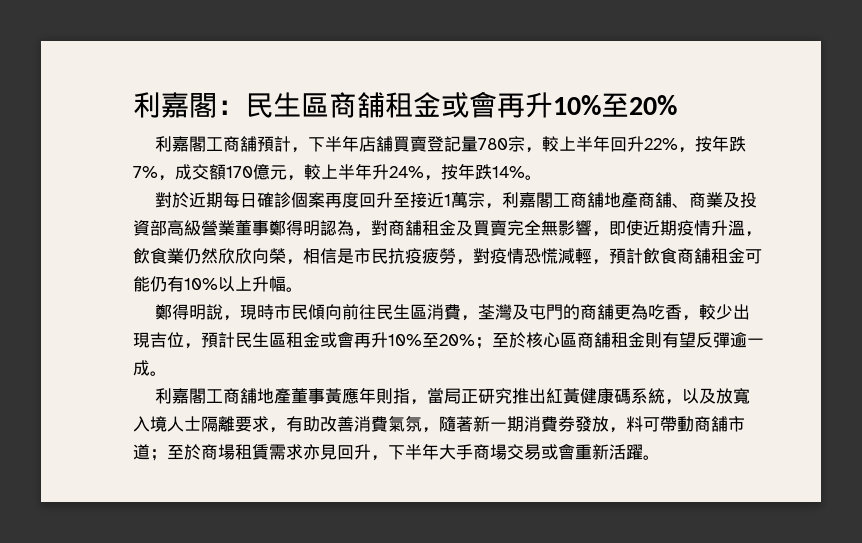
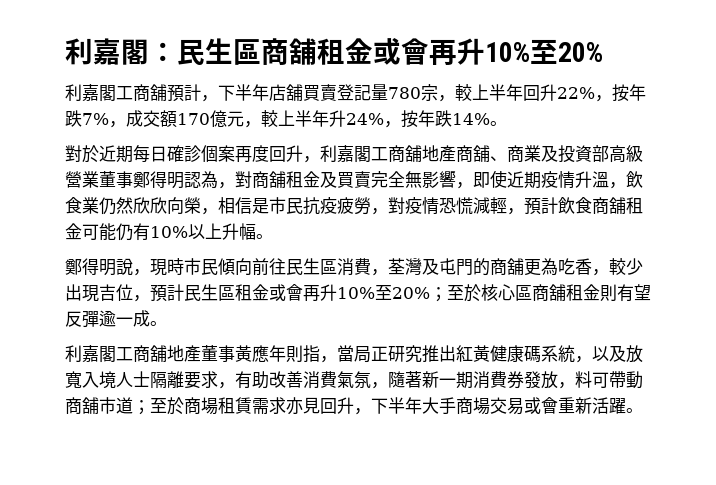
- 對於近期每日確診個案再度回升至接近1萬宗，利嘉閣工商舖地產商舖、商業及投資部高級營業董事鄭得明認為，對商舖租金及買賣完全無影響，即使近期疫情升溫，飲食業仍然欣欣向榮，相信是市民抗疫疲勞，對疫情恐慌減輕，預計飲食商舖租金可能仍有10%以上升幅。
+ 對於近期每日確診個案再度回升，利嘉閣工商舖地產商舖、商業及投資部高級營業董事鄭得明認為，對商舖租金及買賣完全無影響，即使近期疫情升溫，飲食業仍然欣欣向榮，相信是市民抗疫疲勞，對疫情恐慌減輕，預計飲食商舖租金可能仍有10%以上升幅。

